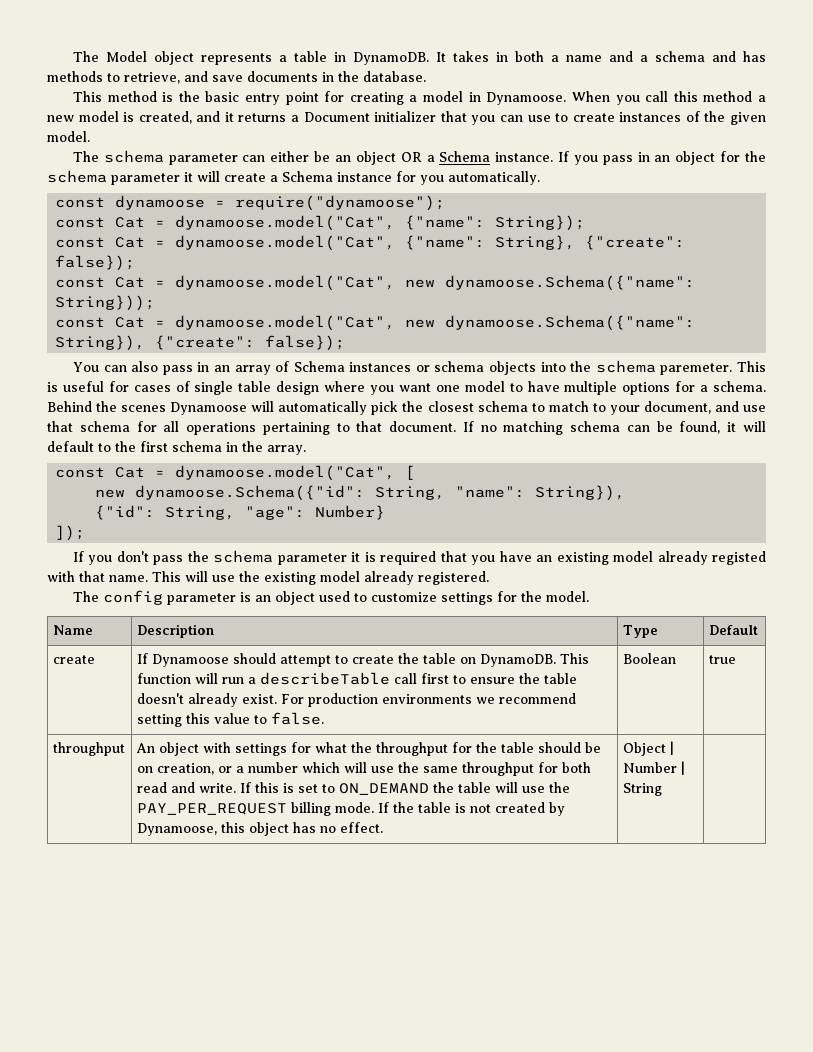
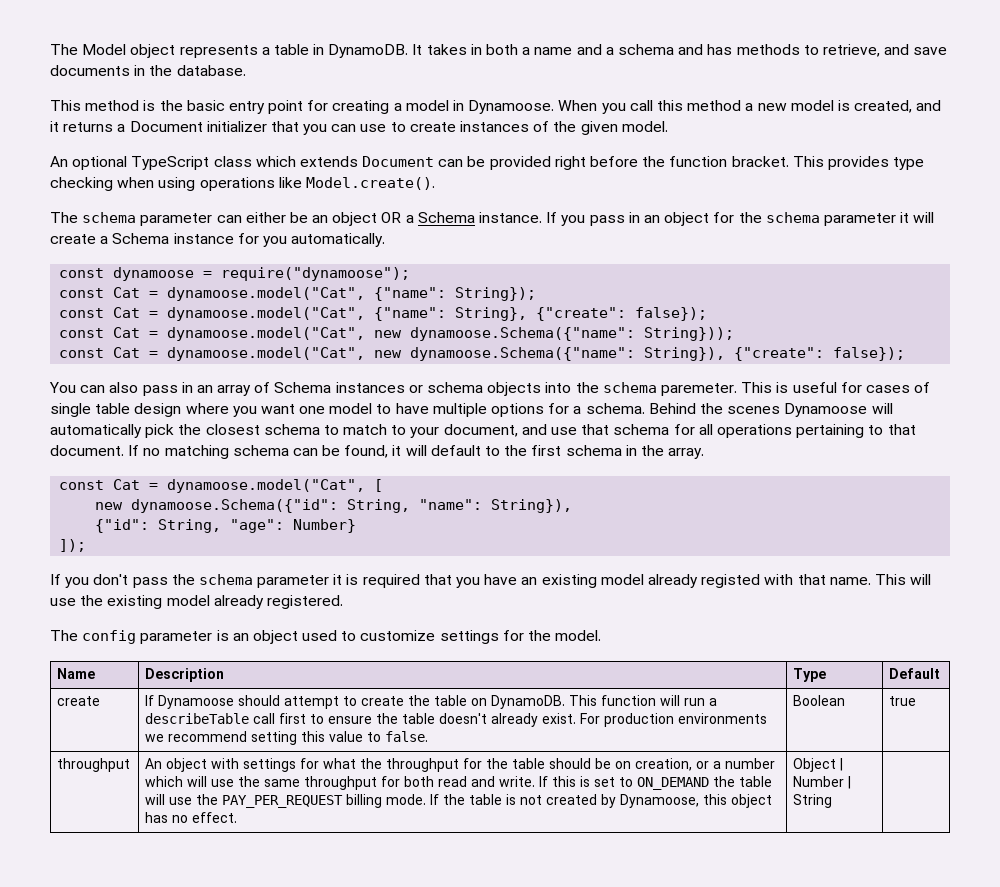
+ An optional TypeScript class which extends Document can be provided right before the function bracket. This provides type checking when using operations like Model.create().

